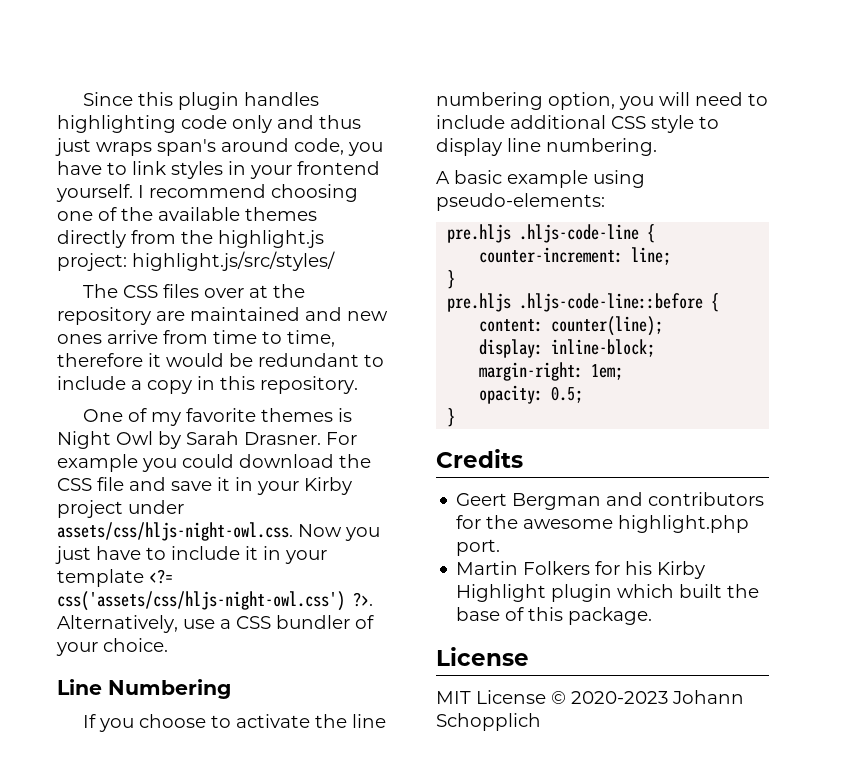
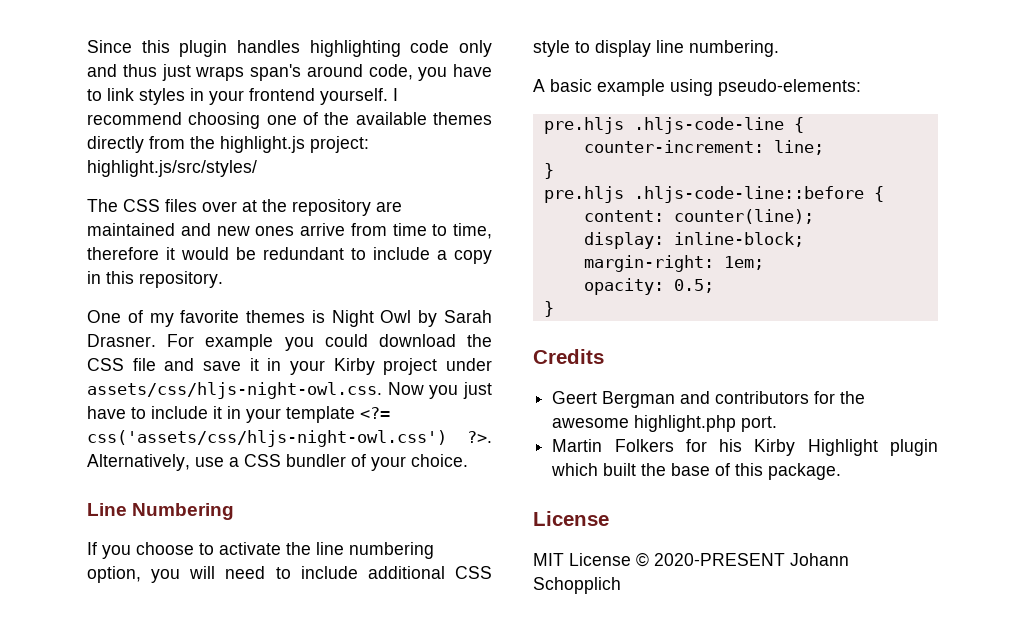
- MIT License © 2020-2023 Johann Schopplich
+ MIT License © 2020-PRESENT Johann Schopplich

